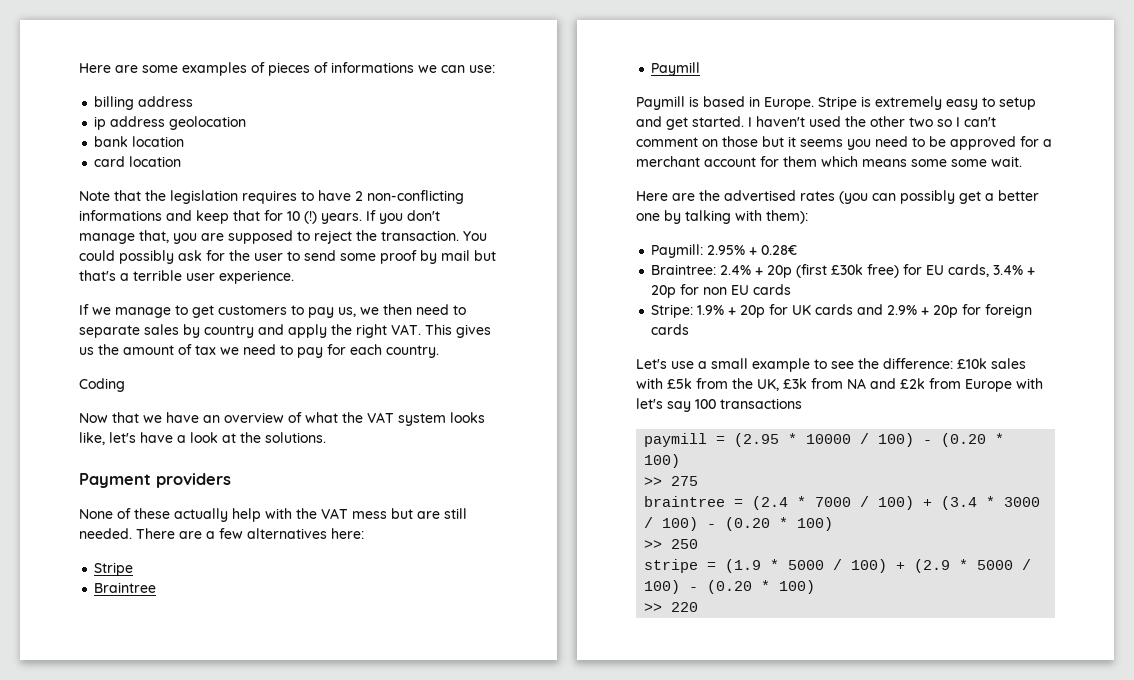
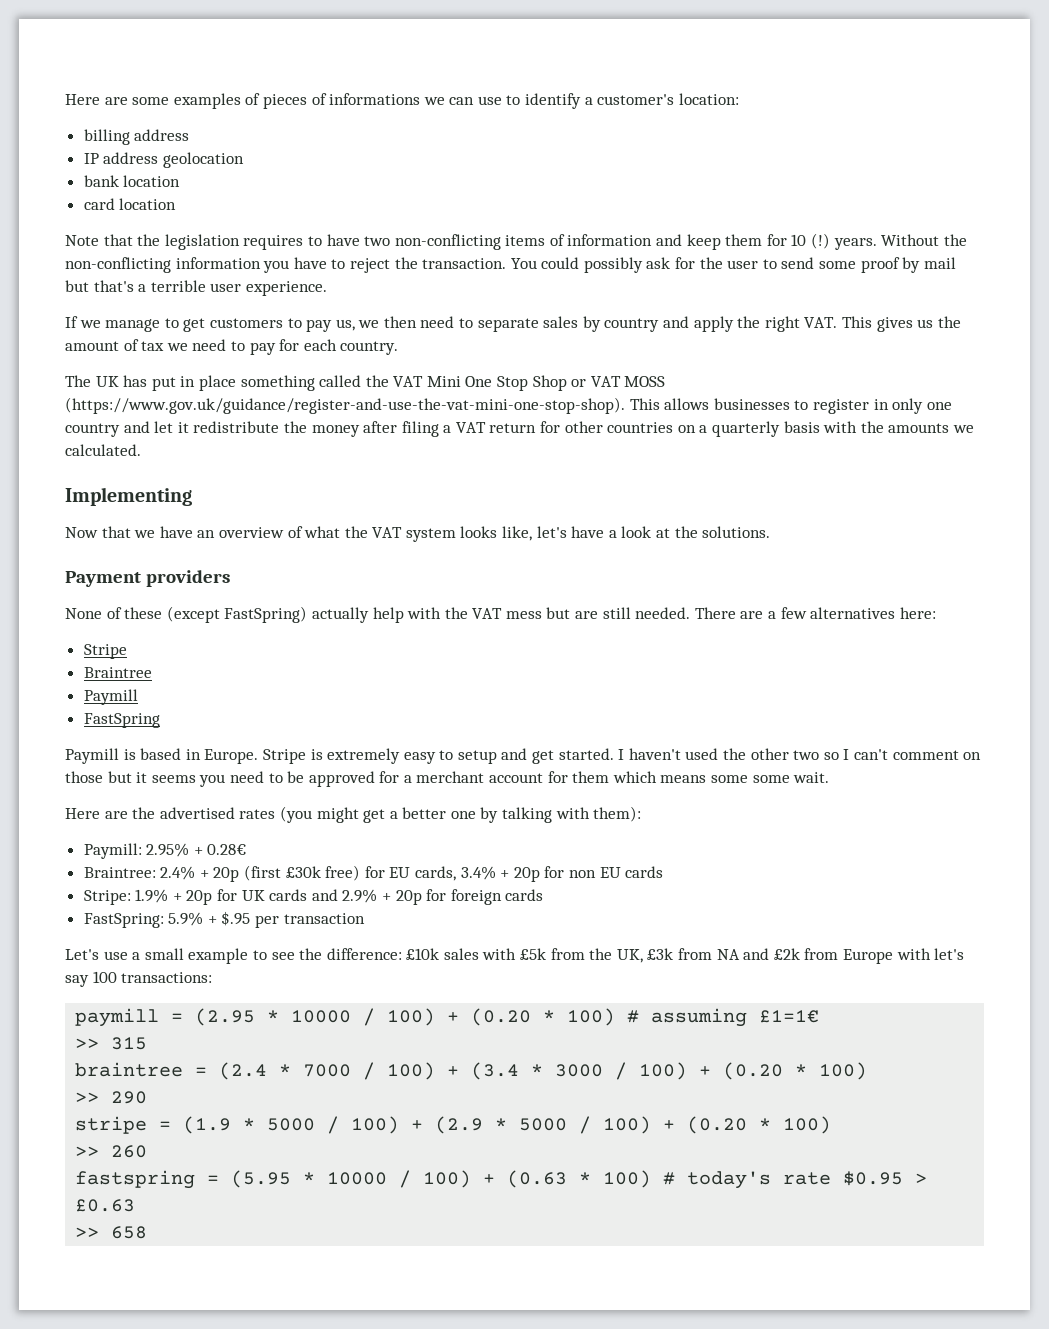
- Here are some examples of pieces of informations we can use:
+ Here are some examples of pieces of informations we can use to identify a customer's location:
- ip address geolocation
+ IP address geolocation
- Note that the legislation requires to have 2 non-conflicting informations and keep that for 10 (!) years.
+ Note that the legislation requires to have two non-conflicting items of information and keep them for 10 (!) years.
- If you don't manage that, you are supposed to reject the transaction.
+ Without the non-conflicting information you have to reject the transaction.
- Coding
+ The UK has put in place something called the VAT Mini One Stop Shop or VAT MOSS (https://www.gov.uk/guidance/register-and-use-the-vat-mini-one-stop-shop). This allows businesses to register in only one country and let it redistribute the money after filing a VAT return for other countries on a quarterly basis with the amounts we calculated.
+ Implementing
- None of these actually help with the VAT mess but are still needed.
+ None of these (except FastSpring) actually help with the VAT mess but are still needed.
+ FastSpring
- Here are the advertised rates (you can possibly get a better one by talking with them):
+ Here are the advertised rates (you might get a better one by talking with them):
+ FastSpring: 5.9% + $.95 per transaction
- Let's use a small example to see the difference: £10k sales with £5k from the UK, £3k from NA and £2k from Europe with let's say 100 transactions
+ Let's use a small example to see the difference: £10k sales with £5k from the UK, £3k from NA and £2k from Europe with let's say 100 transactions:
- paymill = (2.95 * 10000 / 100) - (0.20 * 100)
- >> 275
+ paymill = (2.95 * 10000 / 100) + (0.20 * 100) # assuming £1=1€
+ >> 315
- braintree = (2.4 * 7000 / 100) + (3.4 * 3000 / 100) - (0.20 * 100)
- >> 250
+ braintree = (2.4 * 7000 / 100) + (3.4 * 3000 / 100) + (0.20 * 100)
+ >> 290
- stripe = (1.9 * 5000 / 100) + (2.9 * 5000 / 100) - (0.20 * 100)
- >> 220
+ stripe = (1.9 * 5000 / 100) + (2.9 * 5000 / 100) + (0.20 * 100)
+ >> 260
+ fastspring = (5.95 * 10000 / 100) + (0.63 * 100) # today's rate $0.95 > £0.63
+ >> 658

